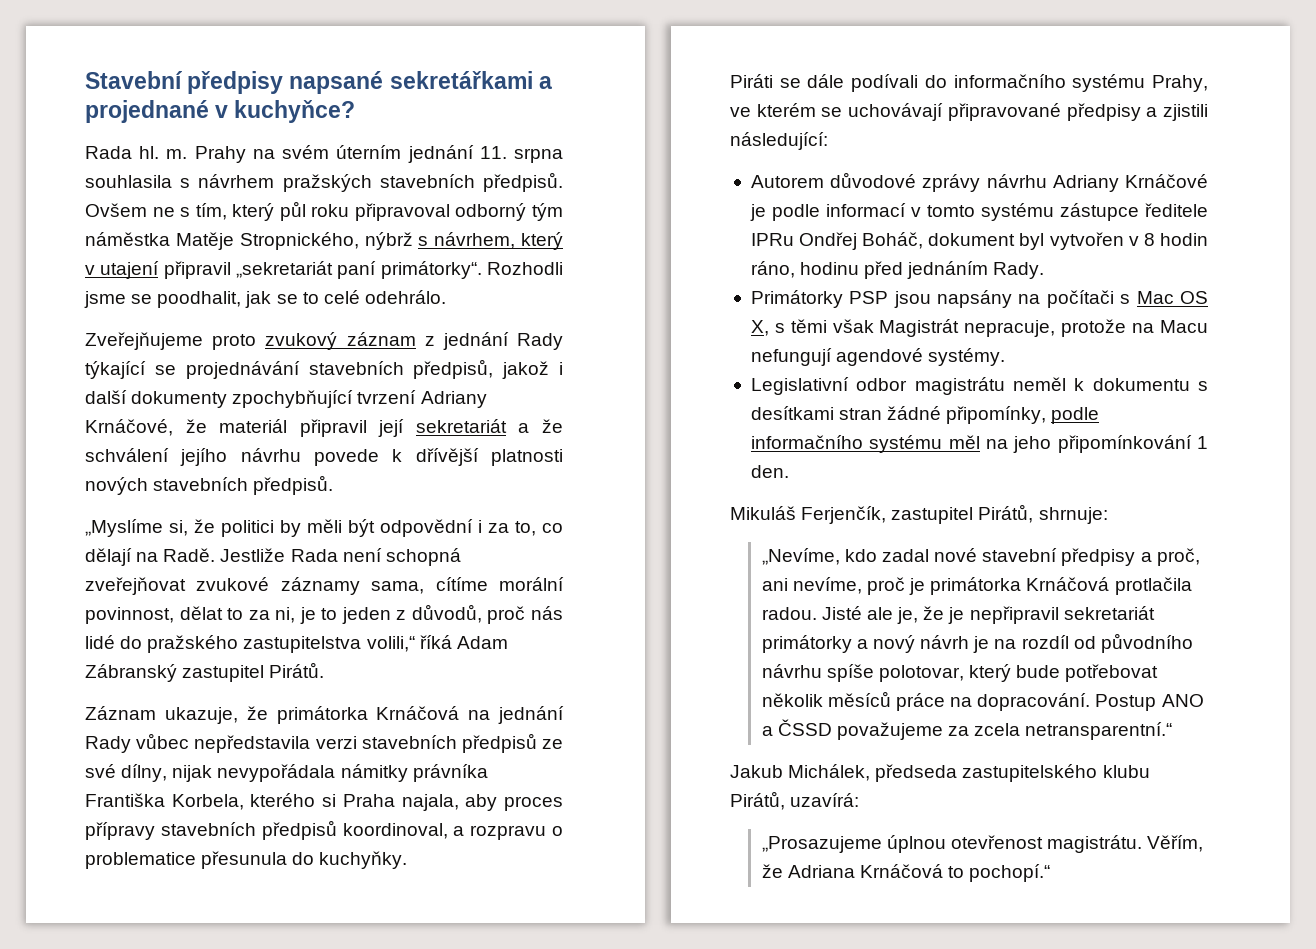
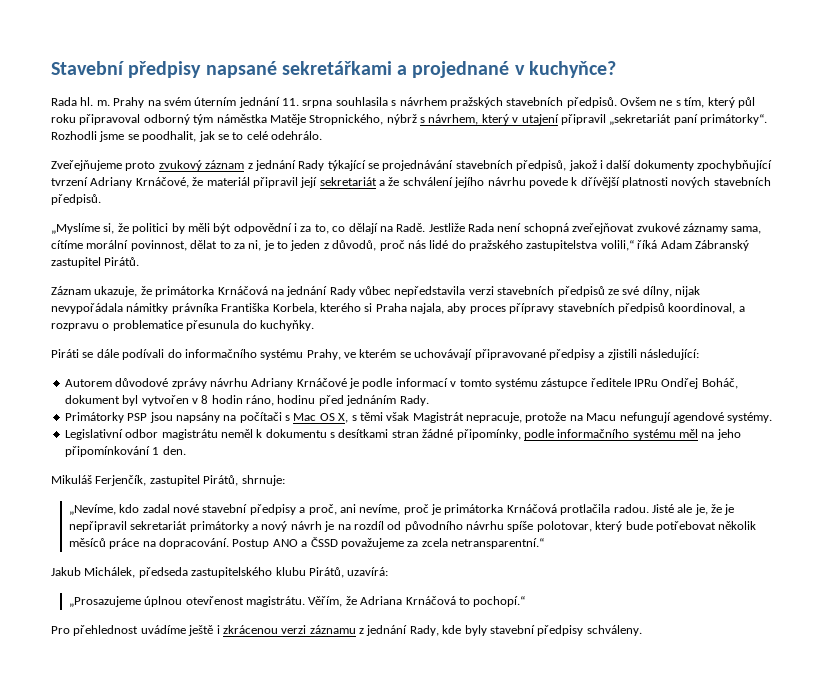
+ Pro přehlednost uvádíme ještě i zkrácenou verzi záznamu z jednání Rady, kde byly stavební předpisy schváleny.

